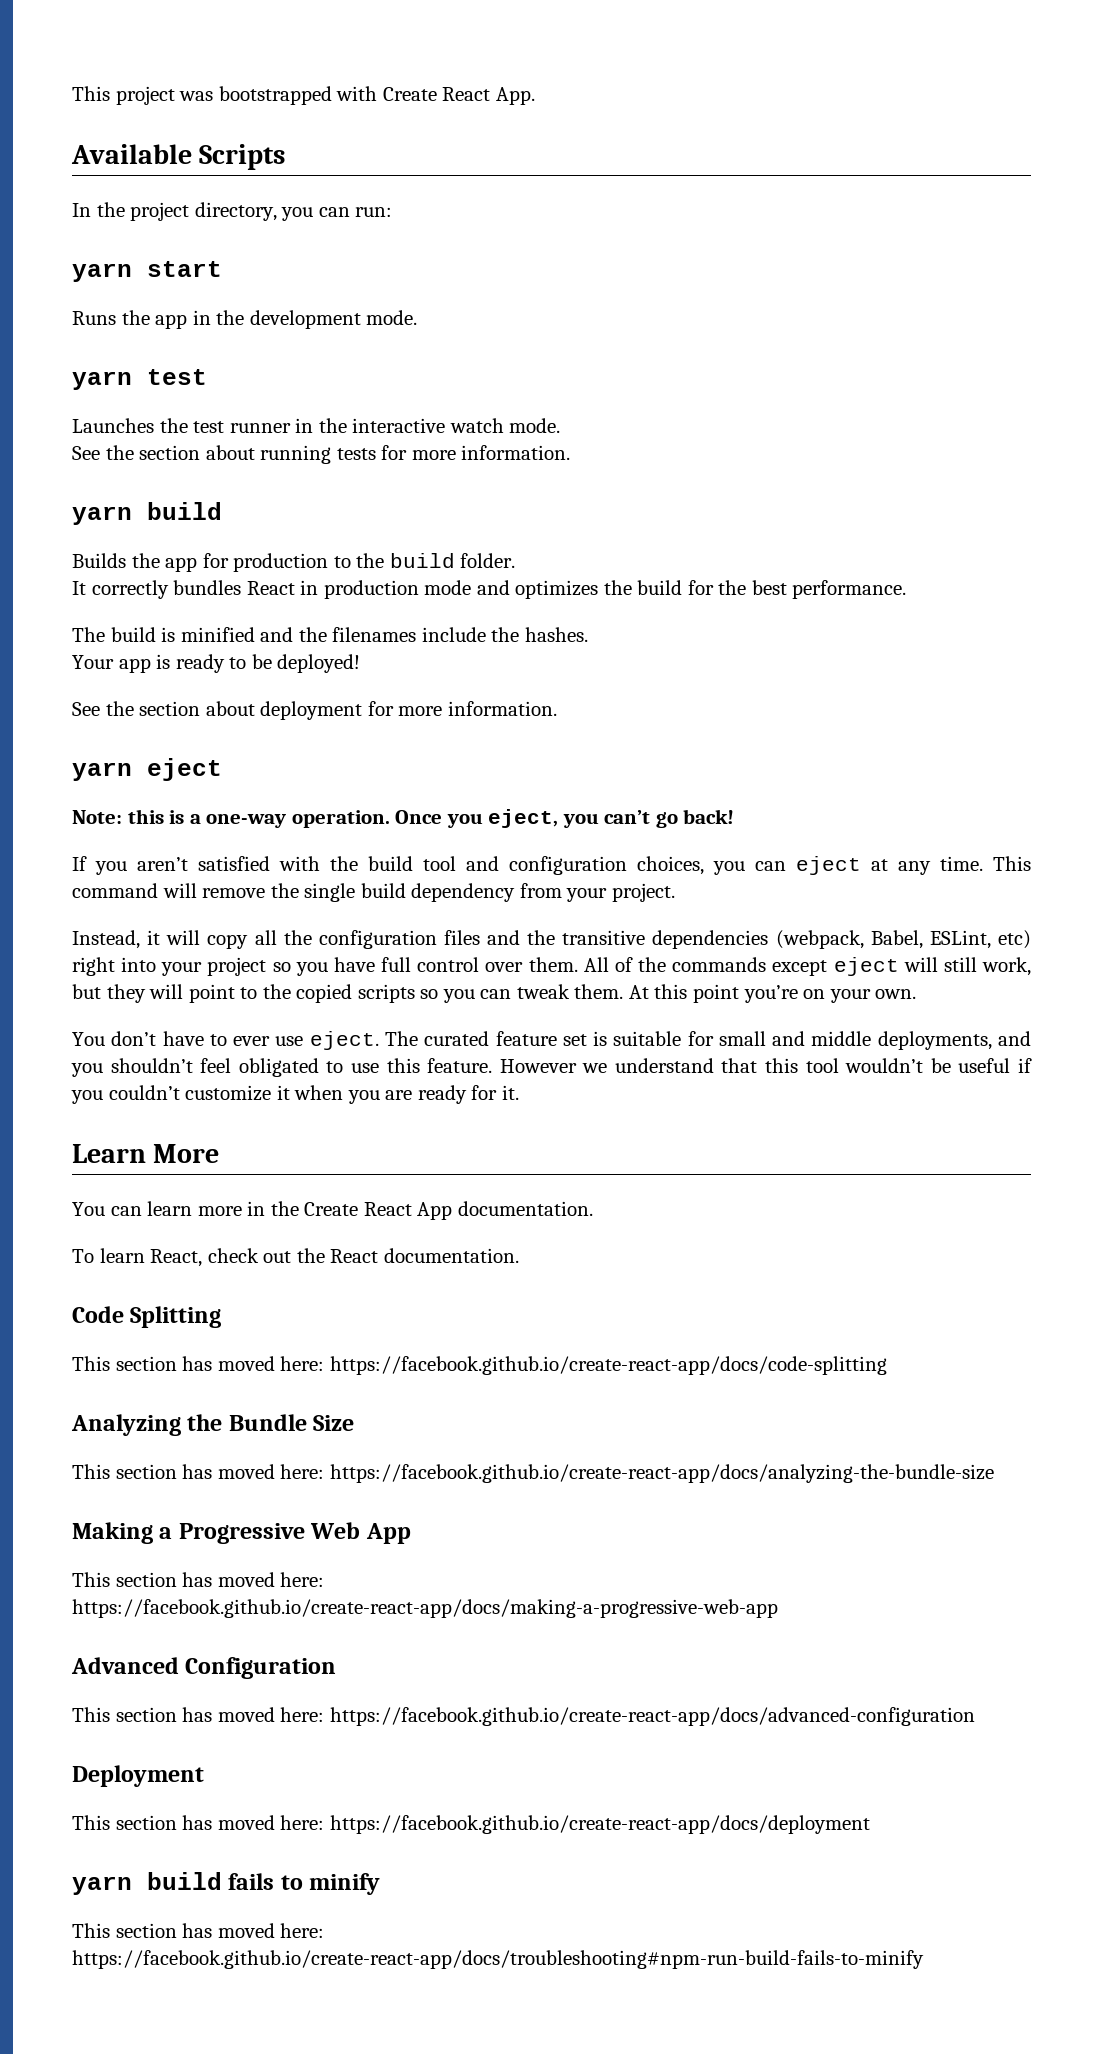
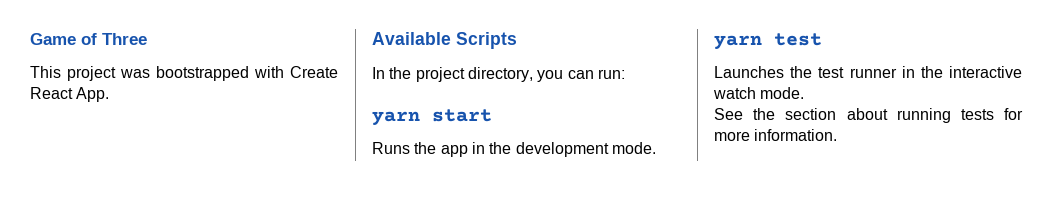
+ Game of Three
  See the section about running tests for more information.
- yarn build
- Builds the app for production to the build folder.
- It correctly bundles React in production mode and optimizes the build for the best performance.
- The build is minified and the filenames include the hashes.
- Your app is ready to be deployed!
- See the section about deployment for more information.
- yarn eject
- Note: this is a one-way operation. Once you eject, you can’t go back!
- If you aren’t satisfied with the build tool and configuration choices, you can eject at any time. This command will remove the single build dependency from your project.
- Instead, it will copy all the configuration files and the transitive dependencies (webpack, Babel, ESLint, etc) right into your project so you have full control over them. All of the commands except eject will still work, but they will point to the copied scripts so you can tweak them. At this point you’re on your own.
- You don’t have to ever use eject. The curated feature set is suitable for small and middle deployments, and you shouldn’t feel obligated to use this feature. However we understand that this tool wouldn’t be useful if you couldn’t customize it when you are ready for it.
- Learn More
- You can learn more in the Create React App documentation.
- To learn React, check out the React documentation.
- Code Splitting
- This section has moved here: https://facebook.github.io/create-react-app/docs/code-splitting
- Analyzing the Bundle Size
- This section has moved here: https://facebook.github.io/create-react-app/docs/analyzing-the-bundle-size
- Making a Progressive Web App
- This section has moved here: https://facebook.github.io/create-react-app/docs/making-a-progressive-web-app
- Advanced Configuration
- This section has moved here: https://facebook.github.io/create-react-app/docs/advanced-configuration
- Deployment
- This section has moved here: https://facebook.github.io/create-react-app/docs/deployment
- yarn build fails to minify
- This section has moved here: https://facebook.github.io/create-react-app/docs/troubleshooting#npm-run-build-fails-to-minify

